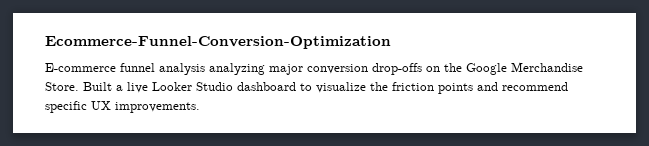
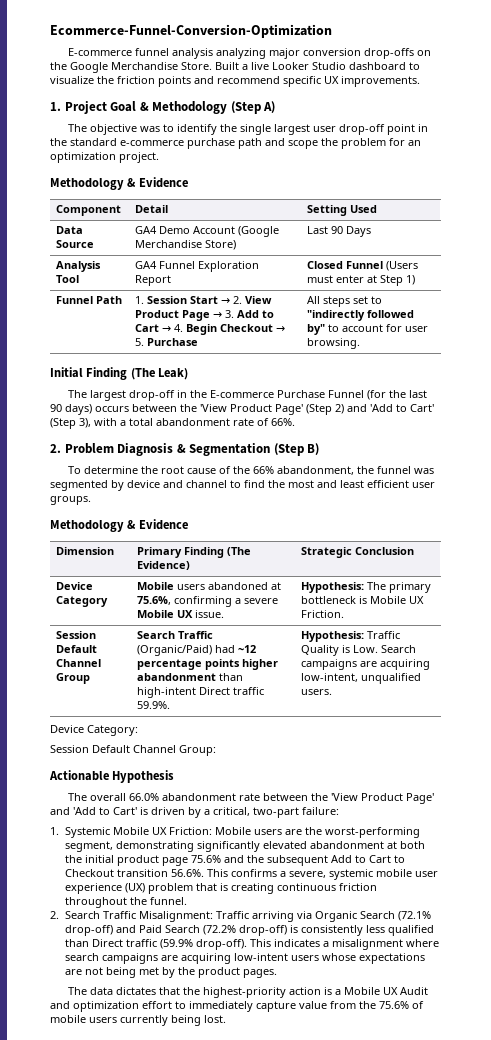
+ 1. Project Goal & Methodology (Step A)
+ The objective was to identify the single largest user drop-off point in the standard e-commerce purchase path and scope the problem for an optimization project.
+ Methodology & Evidence
+ Component | Detail | Setting Used
+ Data Source | GA4 Demo Account (Google Merchandise Store) | Last 90 Days
+ Analysis Tool | GA4 Funnel Exploration Report | Closed Funnel (Users must enter at Step 1)
+ Funnel Path | 1. Session Start → 2. View Product Page → 3. Add to Cart → 4. Begin Checkout → 5. Purchase | All steps set to "indirectly followed by" to account for user browsing.
+ Initial Finding (The Leak)
+ The largest drop-off in the E-commerce Purchase Funnel (for the last 90 days) occurs between the 'View Product Page' (Step 2) and 'Add to Cart' (Step 3), with a total abandonment rate of 66%.
+ 2. Problem Diagnosis & Segmentation (Step B)
+ To determine the root cause of the 66% abandonment, the funnel was segmented by device and channel to find the most and least efficient user groups.
+ Methodology & Evidence
+ Dimension | Primary Finding (The Evidence) | Strategic Conclusion
+ Device Category | Mobile users abandoned at 75.6%, confirming a severe Mobile UX issue. | Hypothesis: The primary bottleneck is Mobile UX Friction.
+ Session Default Channel Group | Search Traffic (Organic/Paid) had ~12 percentage points higher abandonment than high-intent Direct traffic 59.9%. | Hypothesis: Traffic Quality is Low. Search campaigns are acquiring low-intent, unqualified users.
+ Device Category:
+ Session Default Channel Group:
+ Actionable Hypothesis
+ The overall 66.0% abandonment rate between the 'View Product Page' and 'Add to Cart' is driven by a critical, two-part failure:
+ 1. Systemic Mobile UX Friction: Mobile users are the worst-performing segment, demonstrating significantly elevated abandonment at both the initial product page 75.6% and the subsequent Add to Cart to Checkout transition 56.6%. This confirms a severe, systemic mobile user experience (UX) problem that is creating continuous friction throughout the funnel.
+ 2. Search Traffic Misalignment: Traffic arriving via Organic Search (72.1% drop-off) and Paid Search (72.2% drop-off) is consistently less qualified than Direct traffic (59.9% drop-off). This indicates a misalignment where search campaigns are acquiring low-intent users whose expectations are not being met by the product pages.
+ The data dictates that the highest-priority action is a Mobile UX Audit and optimization effort to immediately capture value from the 75.6% of mobile users currently being lost.

